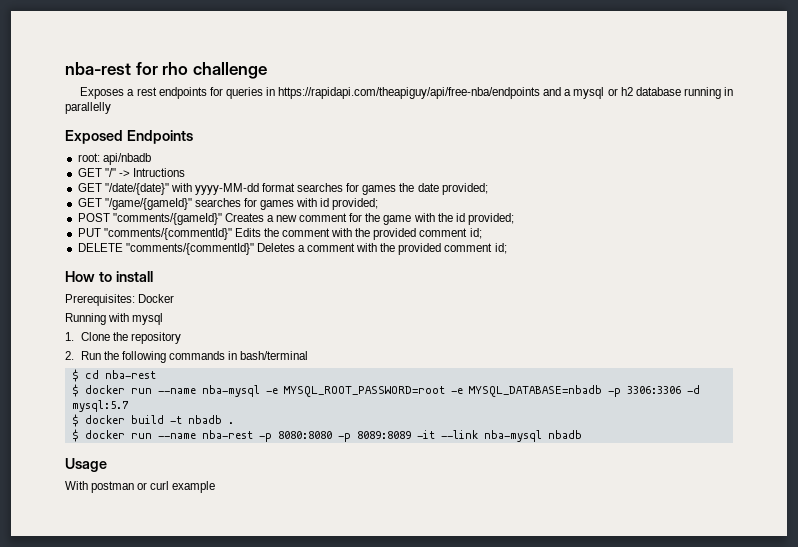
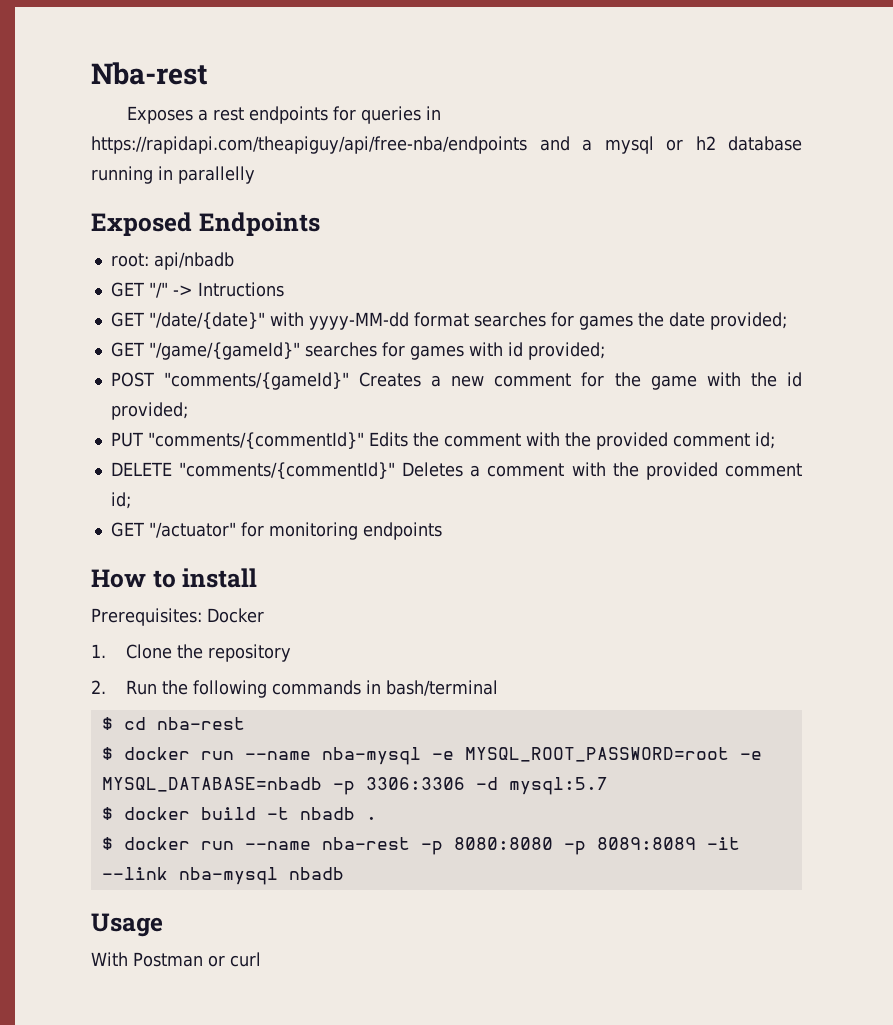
- nba-rest for rho challenge
+ Nba-rest
+ GET "/actuator" for monitoring endpoints
- Running with mysql
- With postman or curl example
+ With Postman or curl

